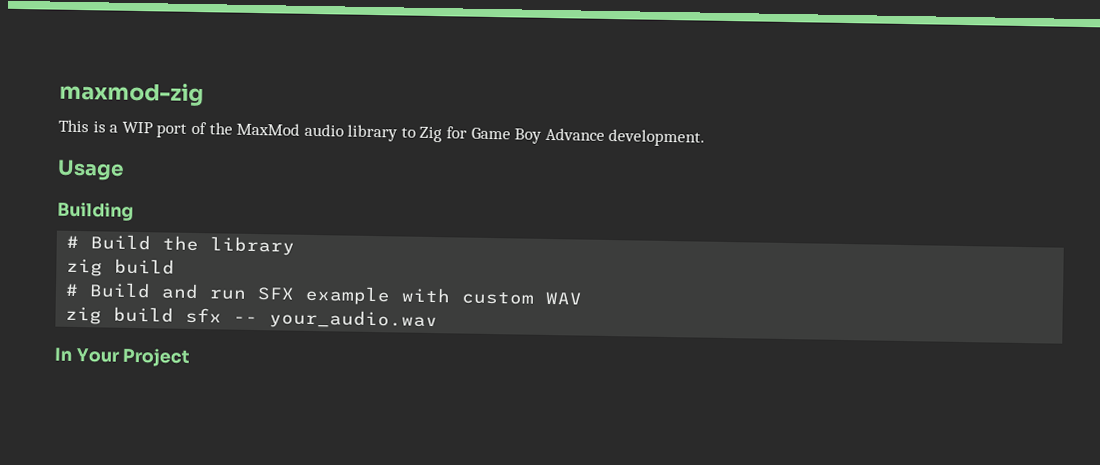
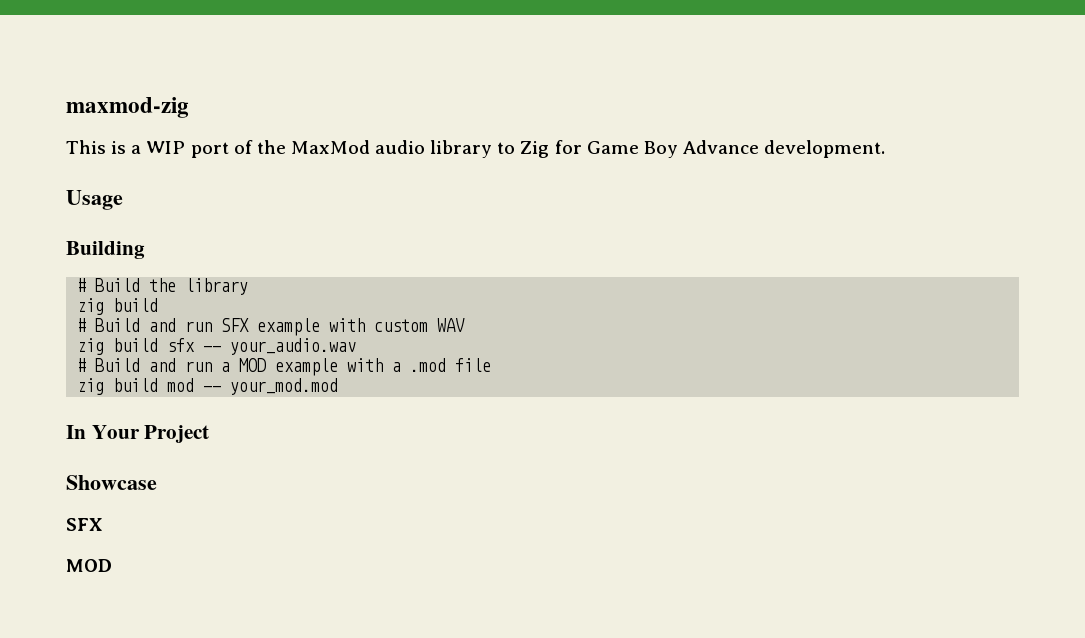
+ # Build and run a MOD example with a .mod file
+ zig build mod -- your_mod.mod
+ Showcase
+ SFX
+ MOD

